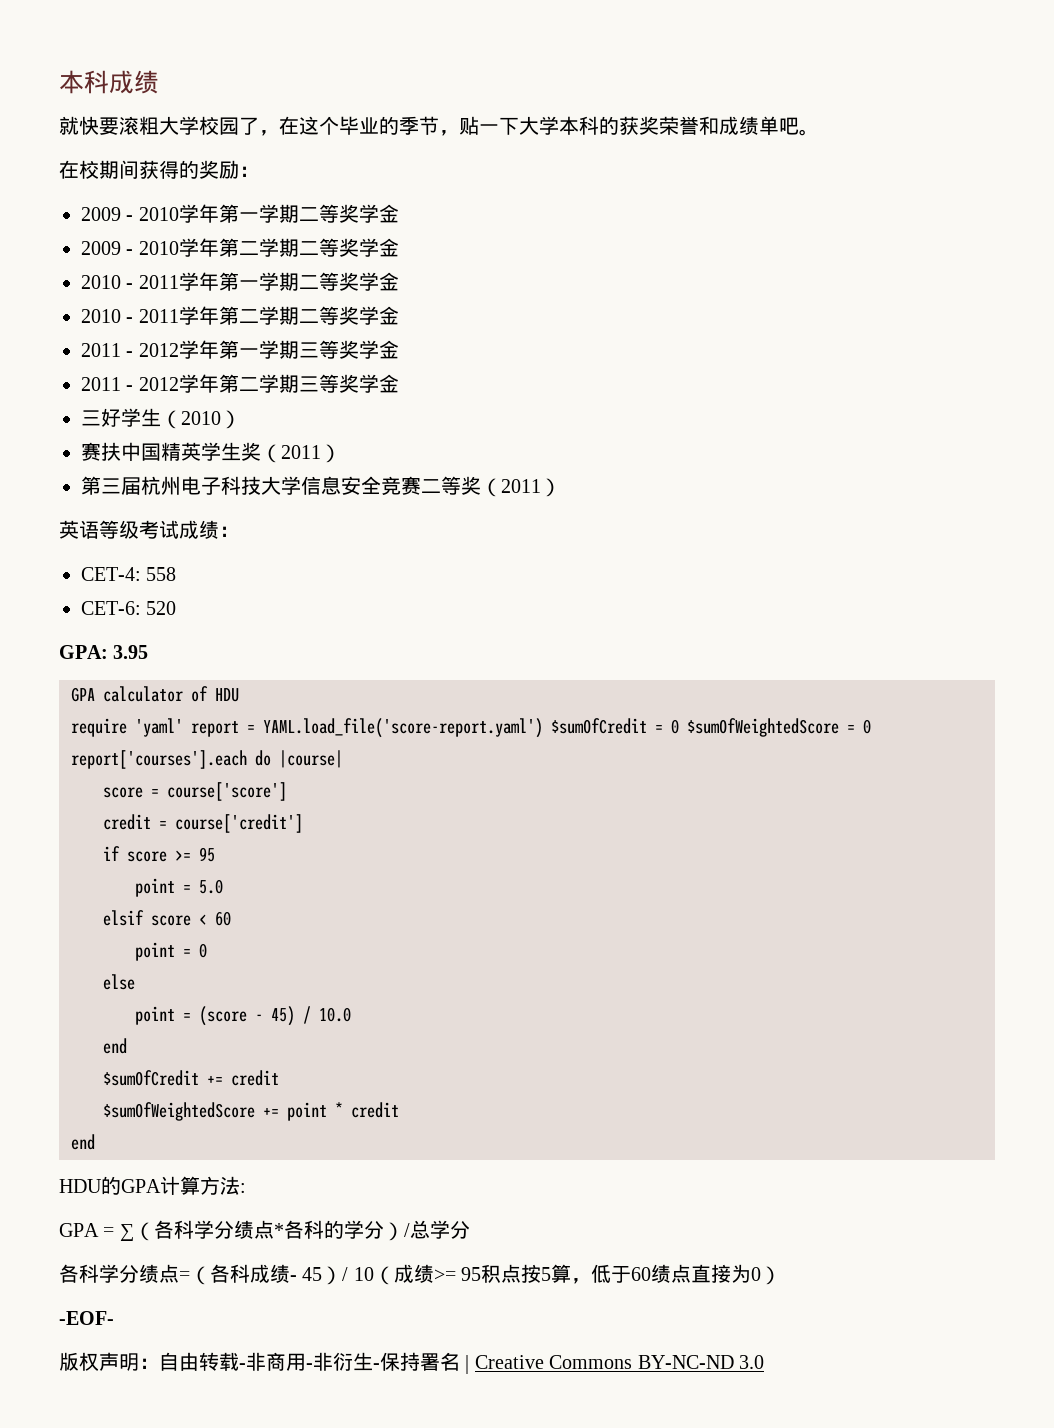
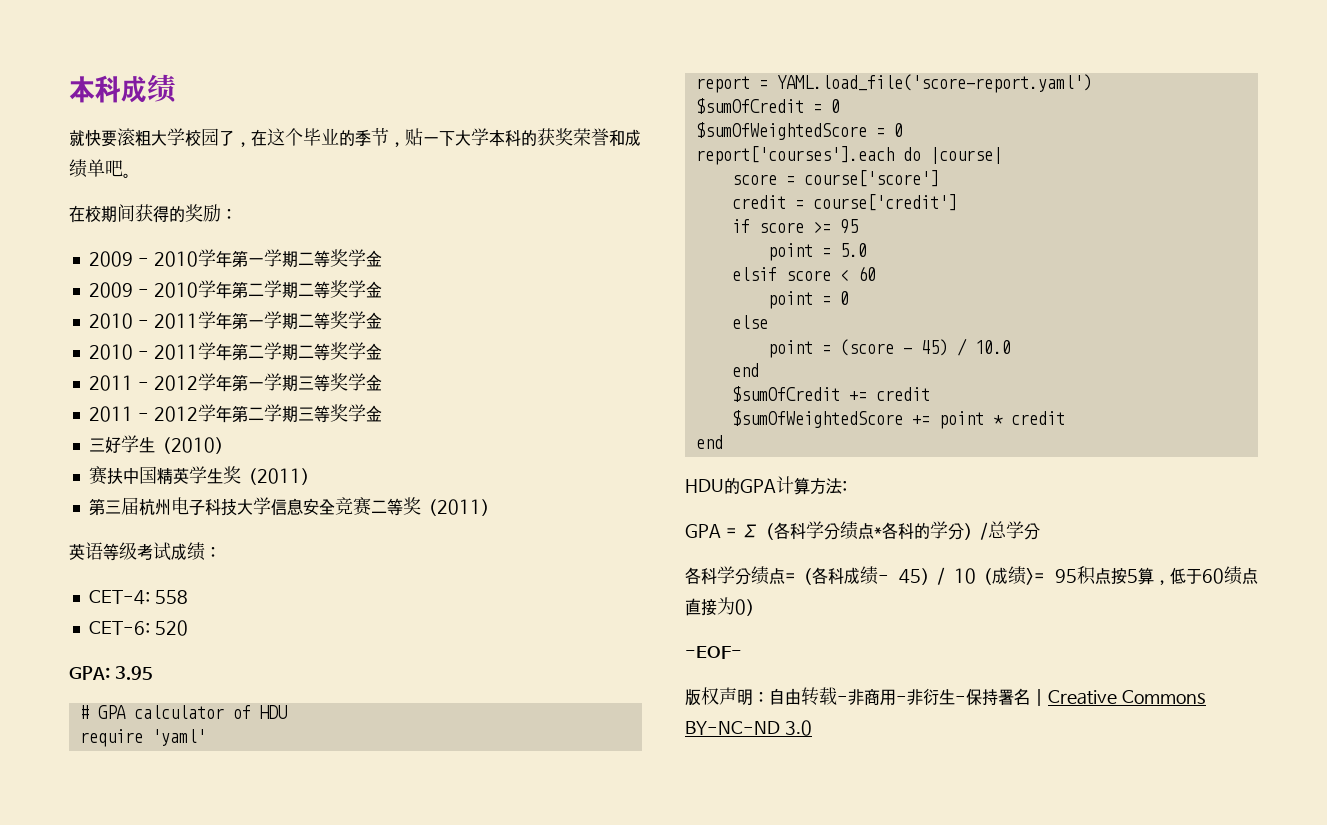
- GPA calculator of HDU
+ # GPA calculator of HDU
- require 'yaml' report = YAML.load_file('score-report.yaml') $sumOfCredit = 0 $sumOfWeightedScore = 0
+ require 'yaml'
+ report = YAML.load_file('score-report.yaml')
+ $sumOfCredit = 0
+ $sumOfWeightedScore = 0

